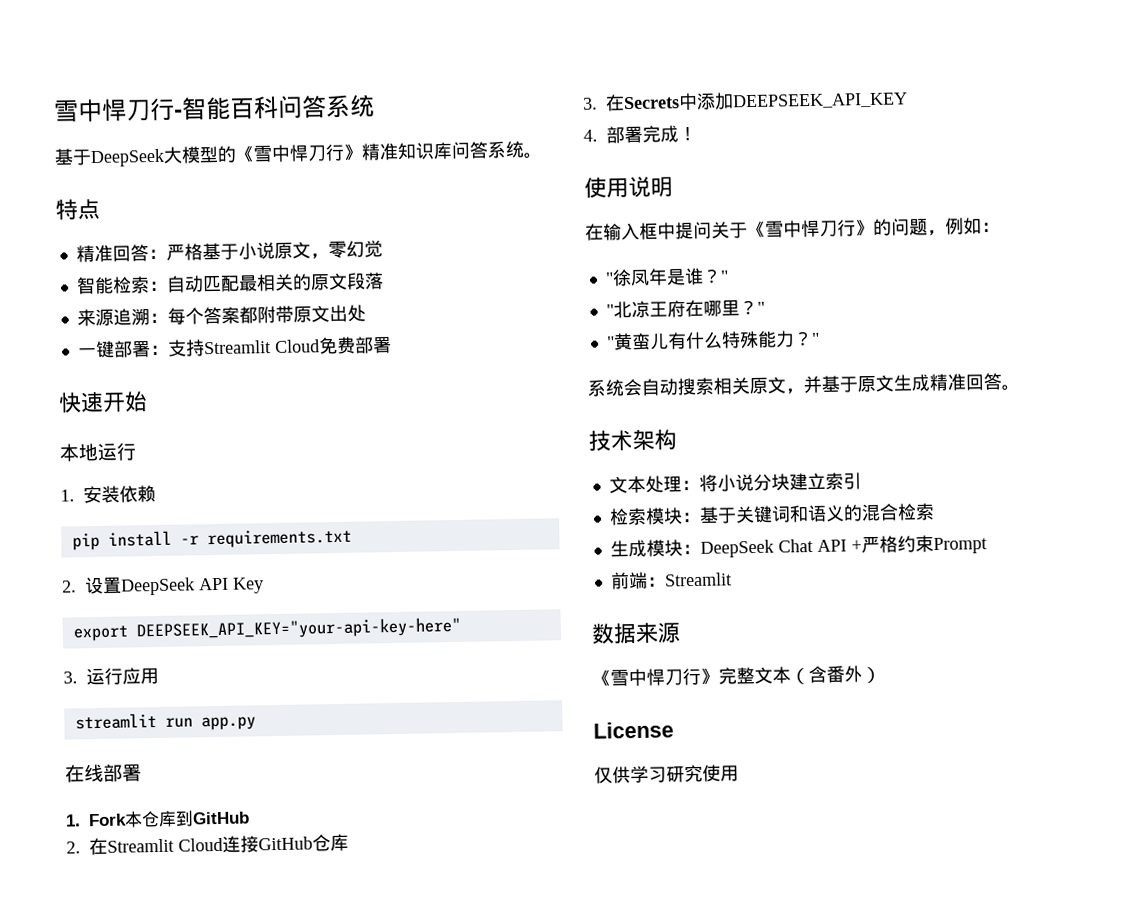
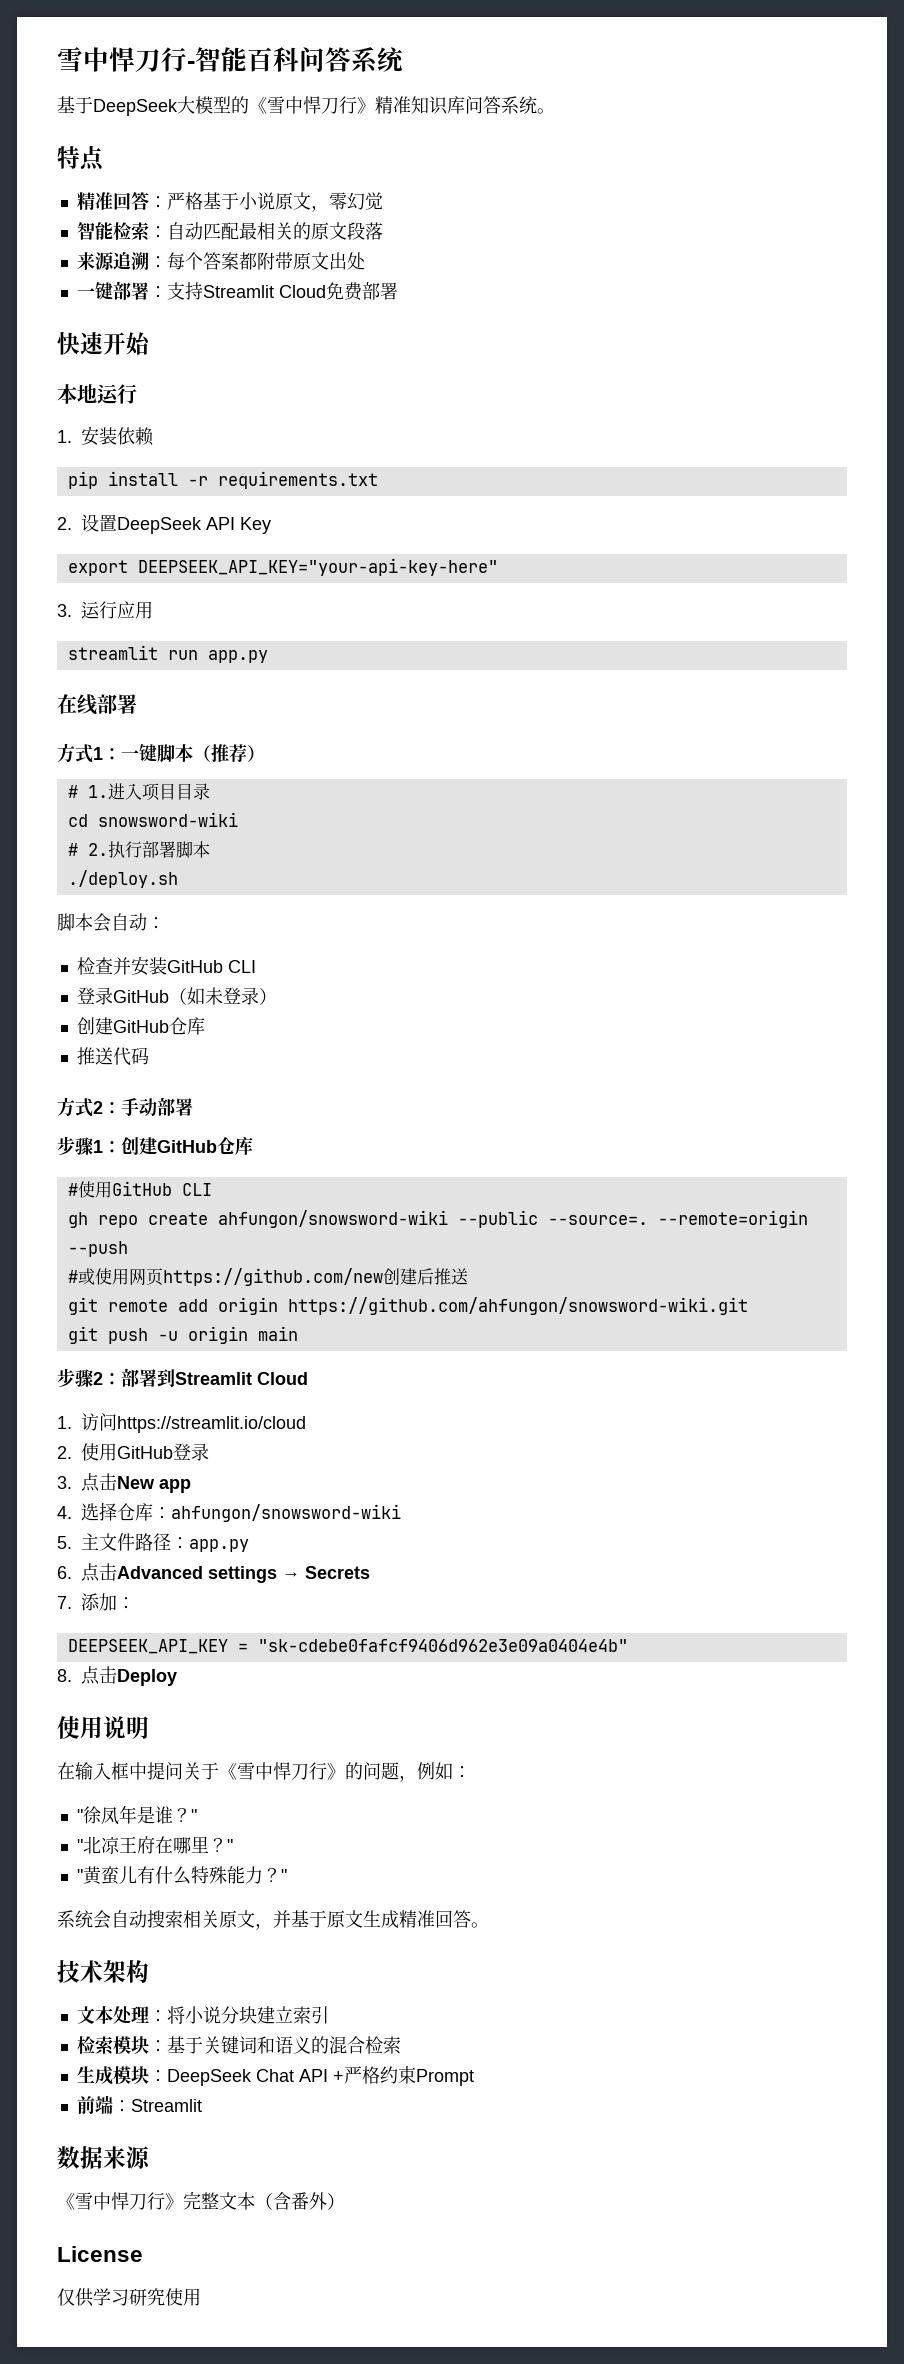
- 1. Fork本仓库到GitHub
- 2.在Streamlit Cloud连接GitHub仓库
- 3.在Secrets中添加DEEPSEEK_API_KEY
- 4.部署完成！
+ 方式1：一键脚本（推荐）
+ # 1.进入项目目录
+ cd snowsword-wiki
+ # 2.执行部署脚本
+ ./deploy.sh
+ 脚本会自动：
+ 检查并安装GitHub CLI
+ 登录GitHub（如未登录）
+ 创建GitHub仓库
+ 推送代码
+ 方式2：手动部署
+ 步骤1：创建GitHub仓库
+ #使用GitHub CLI
+ gh repo create ahfungon/snowsword-wiki --public --source=. --remote=origin --push
+ #或使用网页https://github.com/new创建后推送
+ git remote add origin https://github.com/ahfungon/snowsword-wiki.git
+ git push -u origin main
+ 步骤2：部署到Streamlit Cloud
+ 1.访问https://streamlit.io/cloud
+ 2.使用GitHub登录
+ 3.点击New app
+ 4.选择仓库：ahfungon/snowsword-wiki
+ 5.主文件路径：app.py
+ 6.点击Advanced settings → Secrets
+ 7.添加：
+ DEEPSEEK_API_KEY = "sk-cdebe0fafcf9406d962e3e09a0404e4b"
+ 8.点击Deploy

